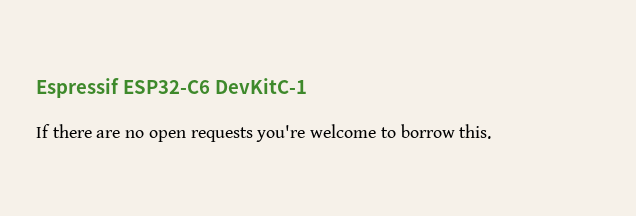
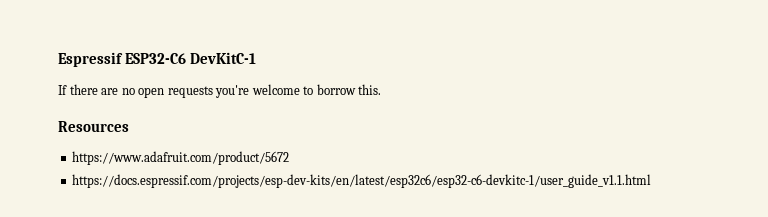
+ Resources
+ https://www.adafruit.com/product/5672
+ https://docs.espressif.com/projects/esp-dev-kits/en/latest/esp32c6/esp32-c6-devkitc-1/user_guide_v1.1.html

